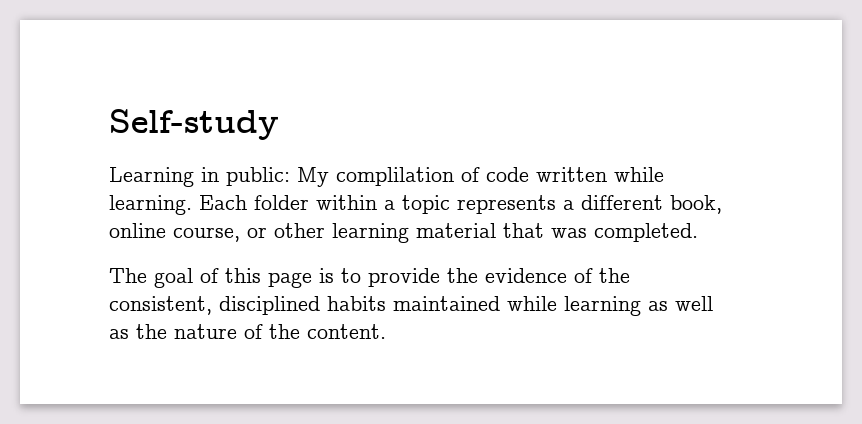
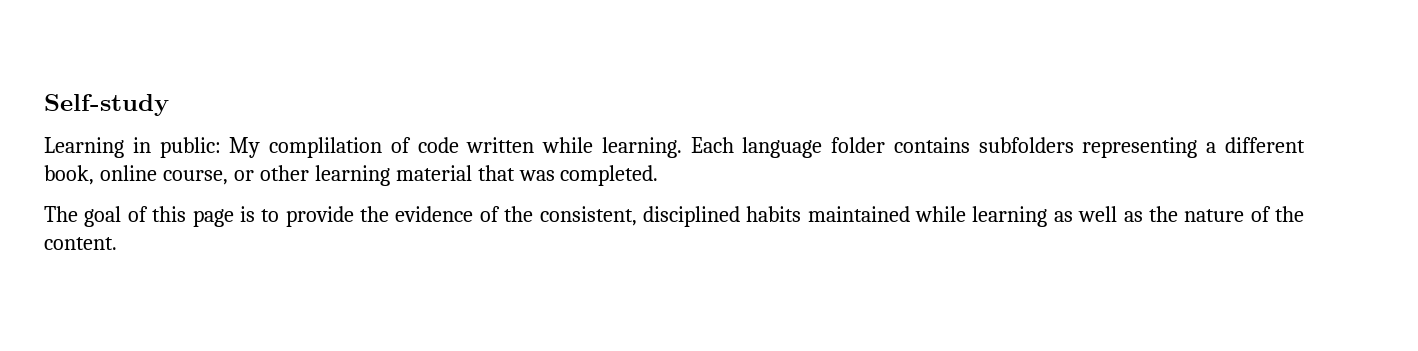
- Each folder within a topic represents a different book, online course, or other learning material that was completed.
+ Each language folder contains subfolders representing a different book, online course, or other learning material that was completed.

